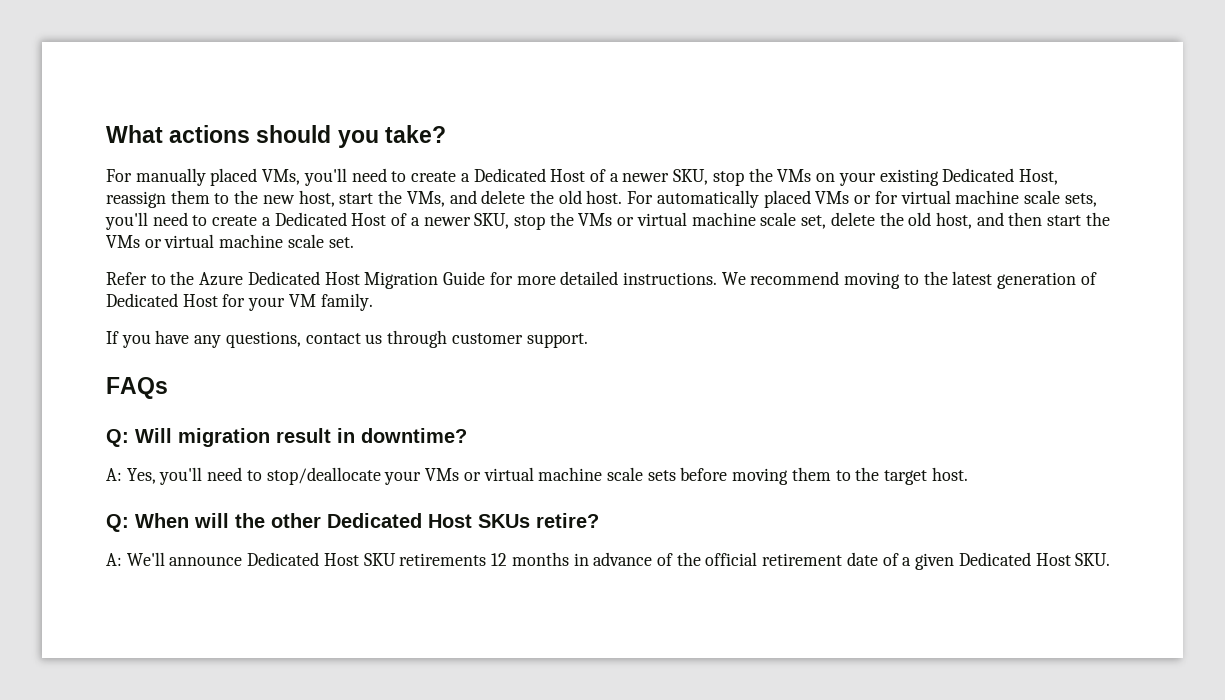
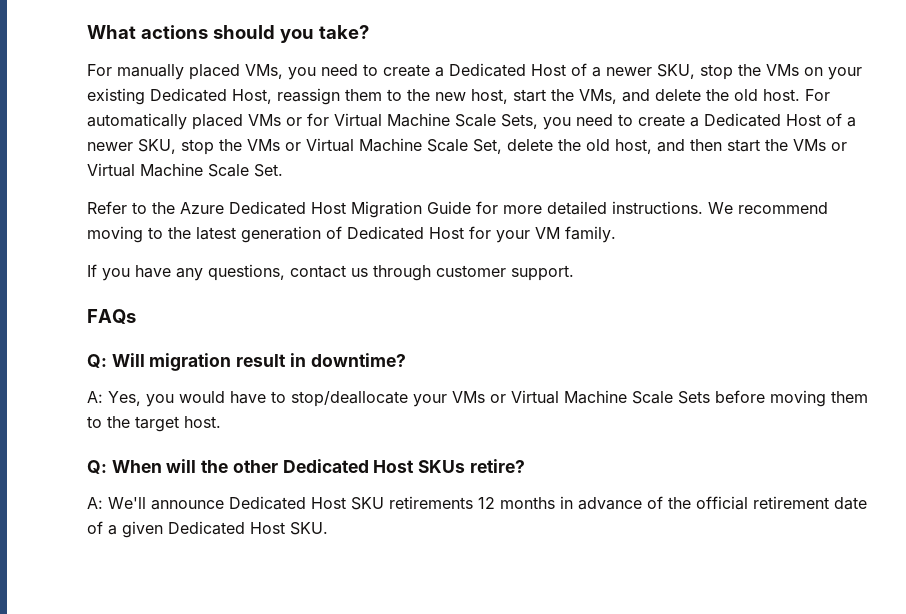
- For manually placed VMs, you'll need to create a Dedicated Host of a newer SKU, stop the VMs on your existing Dedicated Host, reassign them to the new host, start the VMs, and delete the old host.
+ For manually placed VMs, you need to create a Dedicated Host of a newer SKU, stop the VMs on your existing Dedicated Host, reassign them to the new host, start the VMs, and delete the old host.
- For automatically placed VMs or for virtual machine scale sets, you'll need to create a Dedicated Host of a newer SKU, stop the VMs or virtual machine scale set, delete the old host, and then start the VMs or virtual machine scale set.
+ For automatically placed VMs or for Virtual Machine Scale Sets, you need to create a Dedicated Host of a newer SKU, stop the VMs or Virtual Machine Scale Set, delete the old host, and then start the VMs or Virtual Machine Scale Set.
- A: Yes, you'll need to stop/deallocate your VMs or virtual machine scale sets before moving them to the target host.
+ A: Yes, you would have to stop/deallocate your VMs or Virtual Machine Scale Sets before moving them to the target host.

